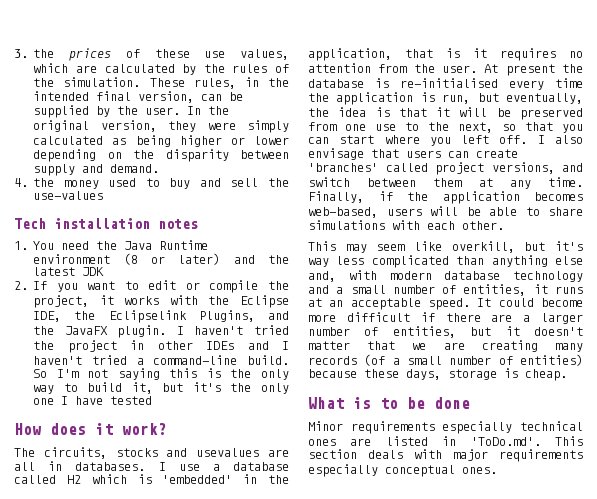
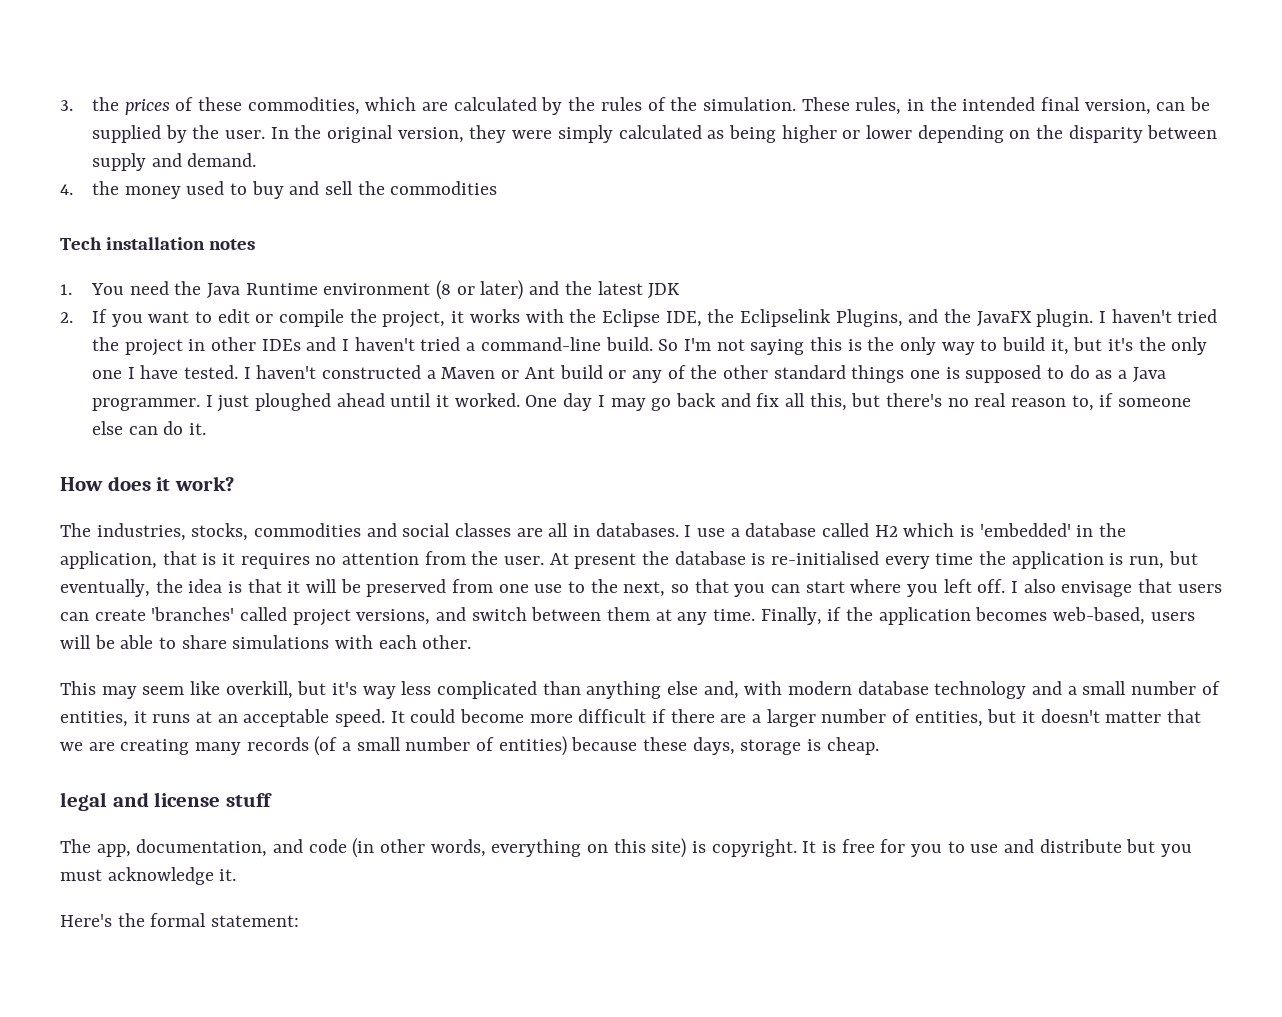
- 3. the prices of these use values, which are calculated by the rules of the simulation.
+ 3. the prices of these commodities, which are calculated by the rules of the simulation.
- 4. the money used to buy and sell the use-values
+ 4. the money used to buy and sell the commodities
- So I'm not saying this is the only way to build it, but it's the only one I have tested
+ So I'm not saying this is the only way to build it, but it's the only one I have tested. I haven't constructed a Maven or Ant build or any of the other standard things one is supposed to do as a Java programmer. I just ploughed ahead until it worked. One day I may go back and fix all this, but there's no real reason to, if someone else can do it.
- The circuits, stocks and usevalues are all in databases.
+ The industries, stocks, commodities and social classes are all in databases.
- What is to be done
- Minor requirements especially technical ones are listed in 'ToDo.md'. This section deals with major requirements especially conceptual ones.
+ legal and license stuff
+ The app, documentation, and code (in other words, everything on this site) is copyright. It is free for you to use and distribute but you must acknowledge it.
+ Here's the formal statement:

